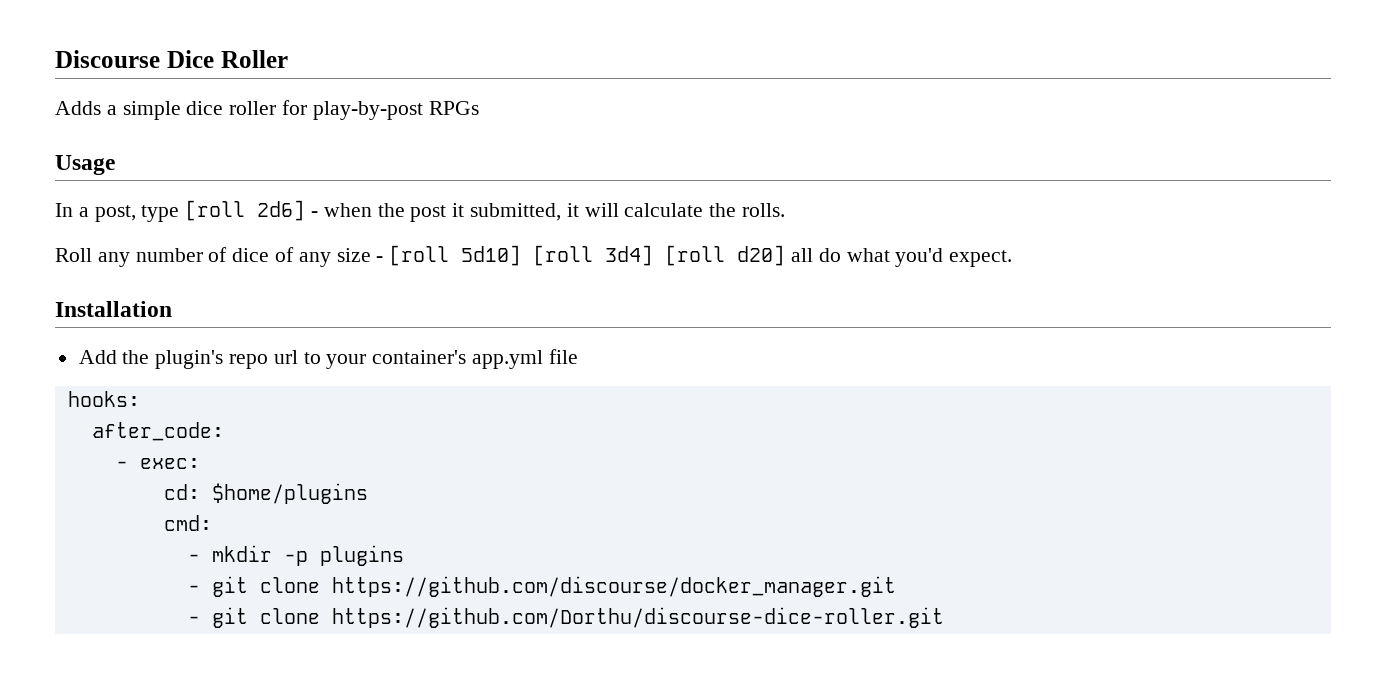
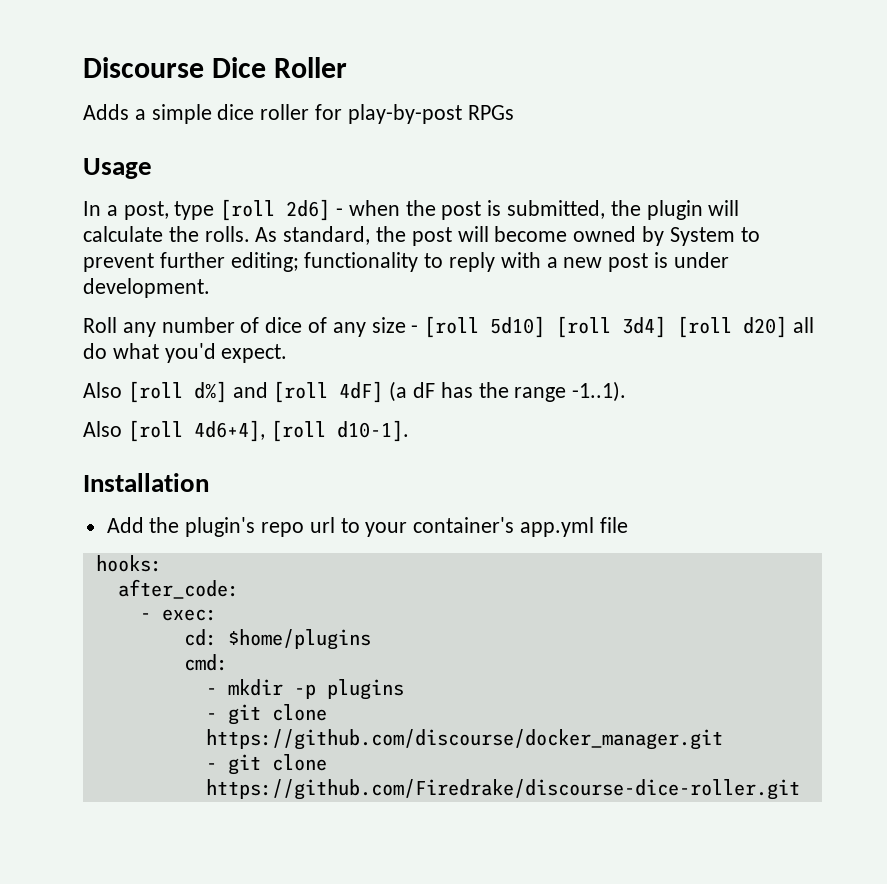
- In a post, type [roll 2d6] - when the post it submitted, it will calculate the rolls.
+ In a post, type [roll 2d6] - when the post is submitted, the plugin will calculate the rolls. As standard, the post will become owned by System to prevent further editing; functionality to reply with a new post is under development.
+ Also [roll d%] and [roll 4dF] (a dF has the range -1..1).
+ Also [roll 4d6+4], [roll d10-1].
- - git clone https://github.com/Dorthu/discourse-dice-roller.git
+ - git clone https://github.com/Firedrake/discourse-dice-roller.git

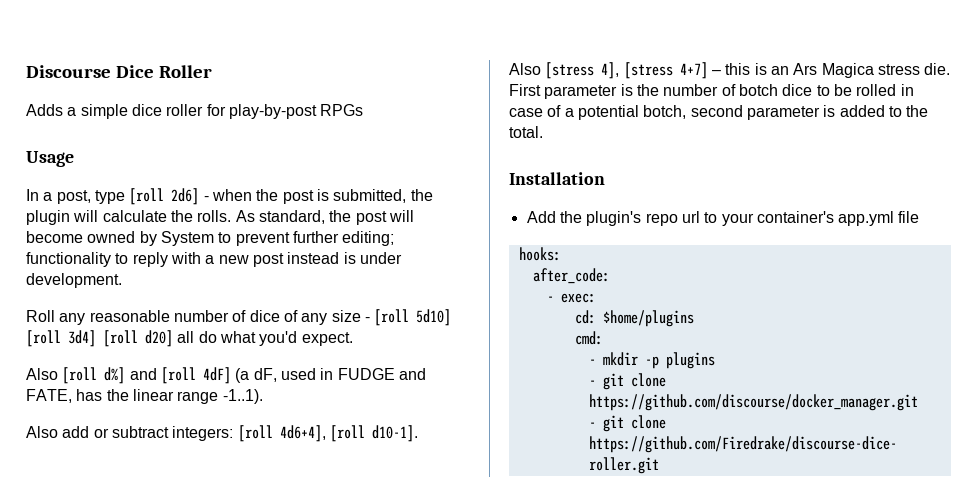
- As standard, the post will become owned by System to prevent further editing; functionality to reply with a new post is under development.
+ As standard, the post will become owned by System to prevent further editing; functionality to reply with a new post instead is under development.
- Roll any number of dice of any size - [roll 5d10] [roll 3d4] [roll d20] all do what you'd expect.
+ Roll any reasonable number of dice of any size - [roll 5d10] [roll 3d4] [roll d20] all do what you'd expect.
- Also [roll d%] and [roll 4dF] (a dF has the range -1..1).
+ Also [roll d%] and [roll 4dF] (a dF, used in FUDGE and FATE, has the linear range -1..1).
- Also [roll 4d6+4], [roll d10-1].
+ Also add or subtract integers: [roll 4d6+4], [roll d10-1].
+ Also [stress 4], [stress 4+7] – this is an Ars Magica stress die. First parameter is the number of botch dice to be rolled in case of a potential botch, second parameter is added to the total.

